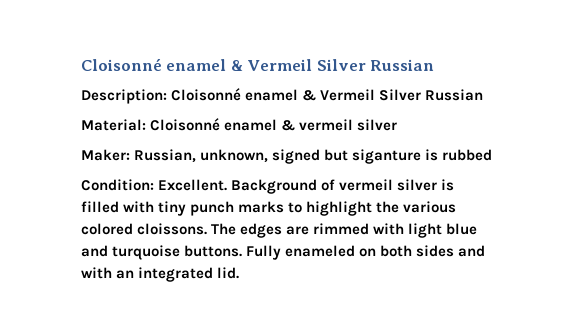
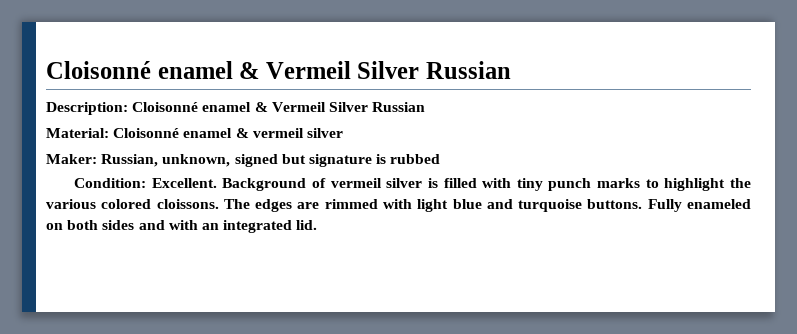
- Maker: Russian, unknown, signed but siganture is rubbed
+ Maker: Russian, unknown, signed but signature is rubbed

